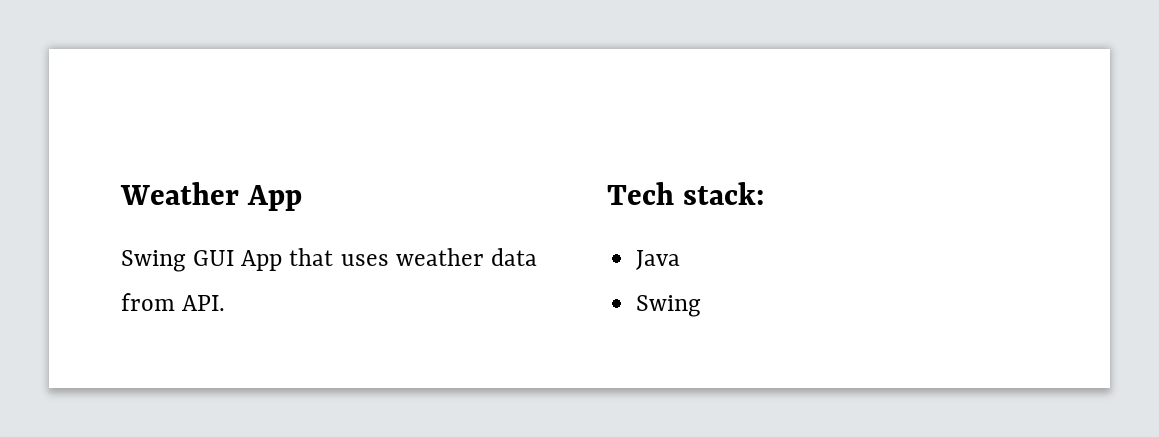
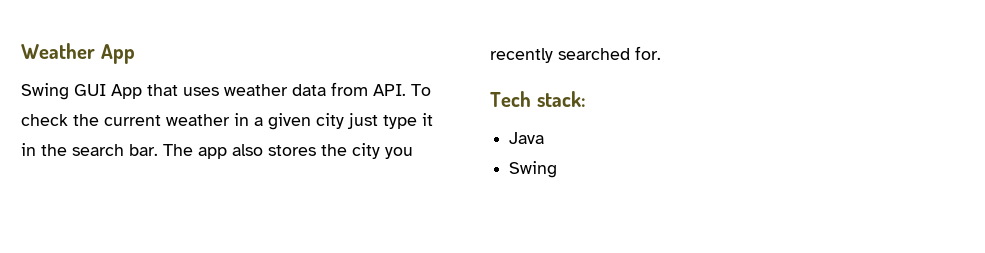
- Swing GUI App that uses weather data from API.
+ Swing GUI App that uses weather data from API. To check the current weather in a given city just type it in the search bar. The app also stores the city you recently searched for.

